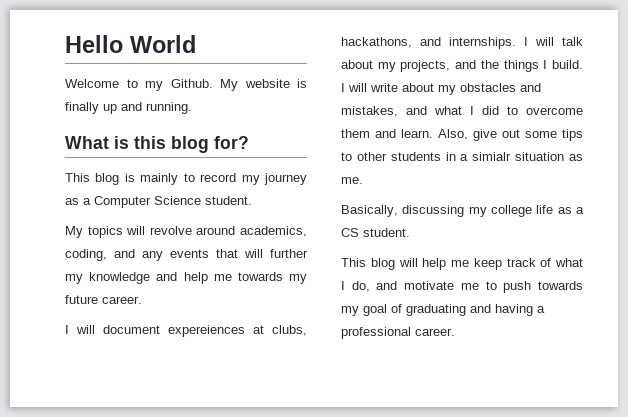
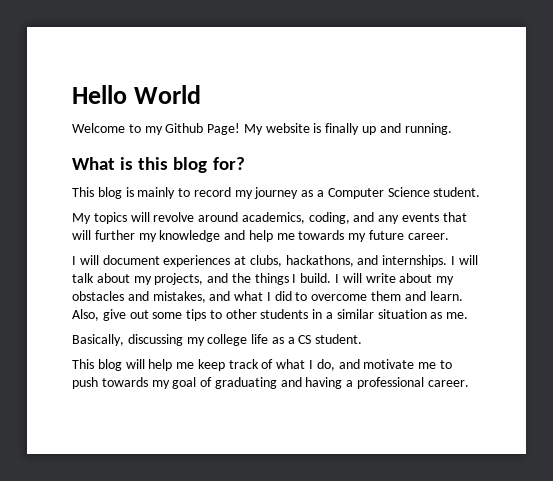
- Welcome to my Github.
+ Welcome to my Github Page!
- I will document expereiences at clubs, hackathons, and internships.
+ I will document experiences at clubs, hackathons, and internships.
- Also, give out some tips to other students in a simialr situation as me.
+ Also, give out some tips to other students in a similar situation as me.

